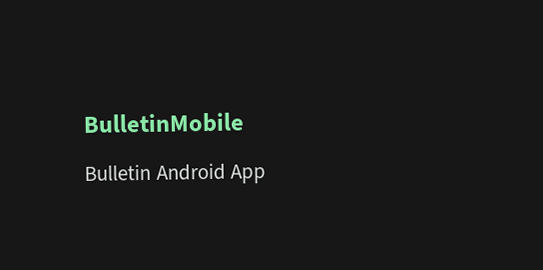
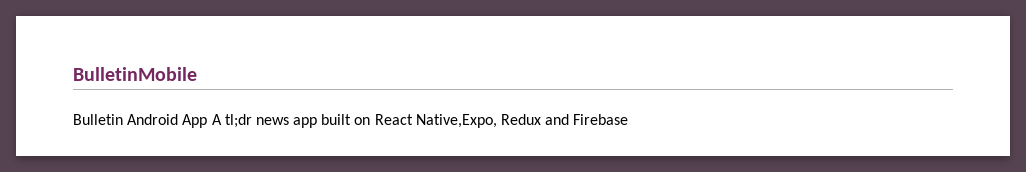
- Bulletin Android App
+ Bulletin Android App A tl;dr news app built on React Native,Expo, Redux and Firebase

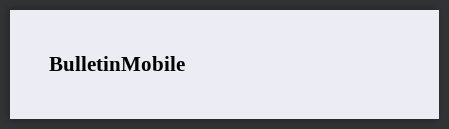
- Bulletin Android App A tl;dr news app built on React Native,Expo, Redux and Firebase

